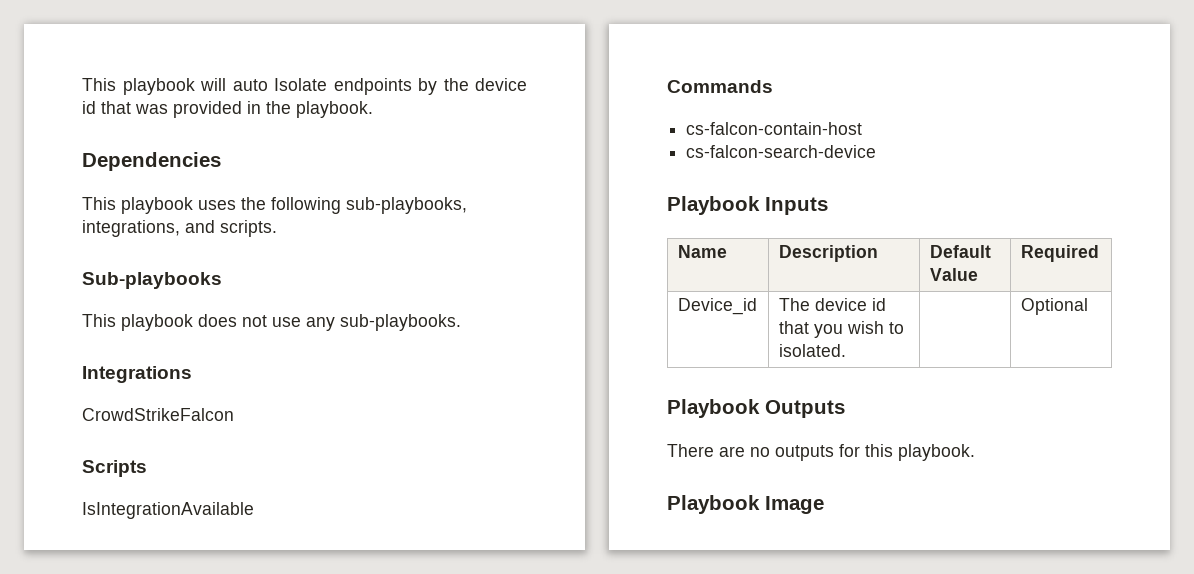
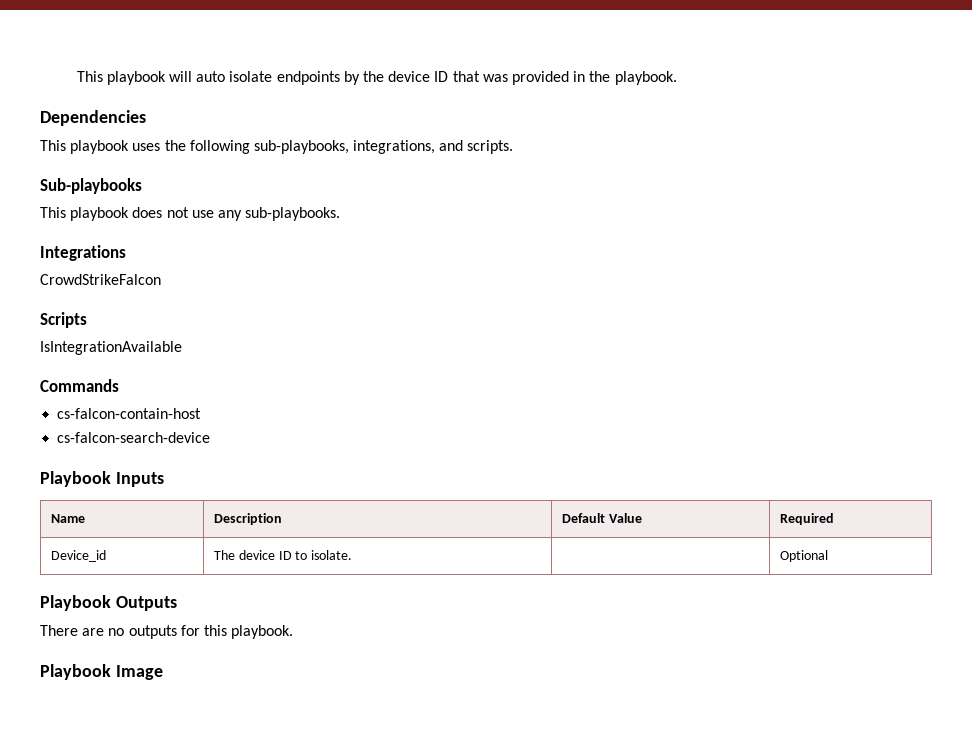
- This playbook will auto Isolate endpoints by the device id that was provided in the playbook.
+ This playbook will auto isolate endpoints by the device ID that was provided in the playbook.
- Device_id | The device id that you wish to isolated. | | Optional
+ Device_id | The device ID to isolate. | | Optional

